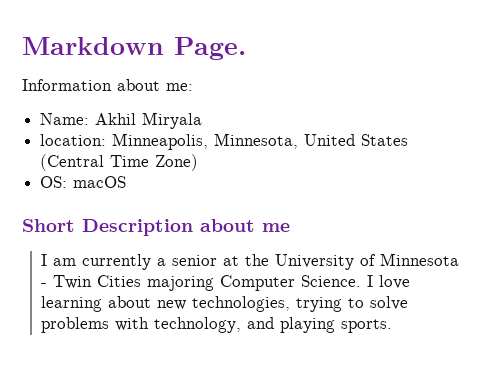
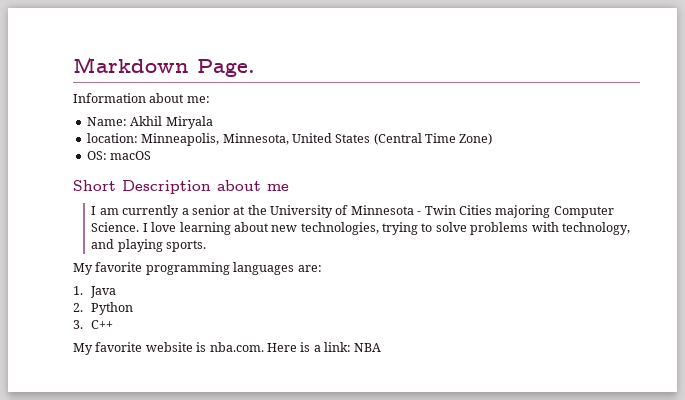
+ My favorite programming languages are:
+ 1. Java
+ 2. Python
+ 3. C++
+ My favorite website is nba.com. Here is a link: NBA

